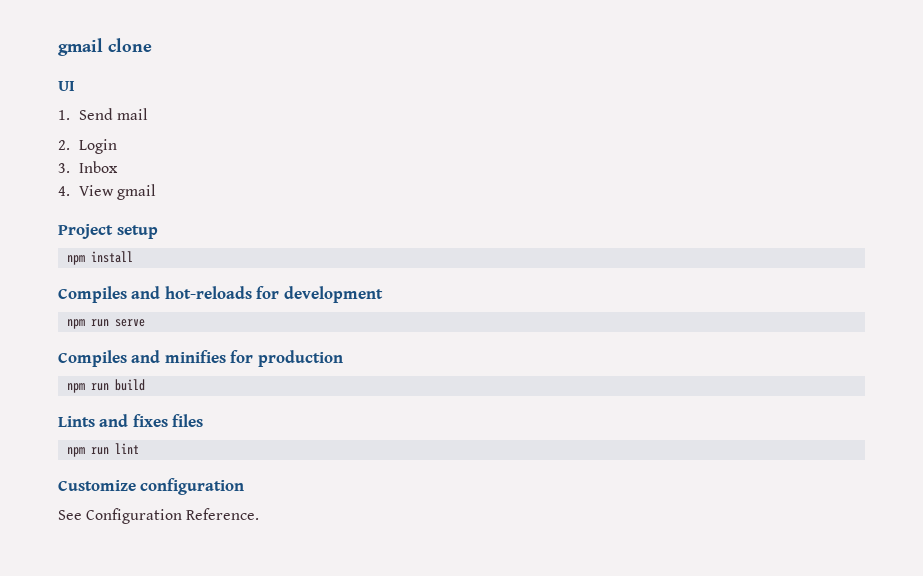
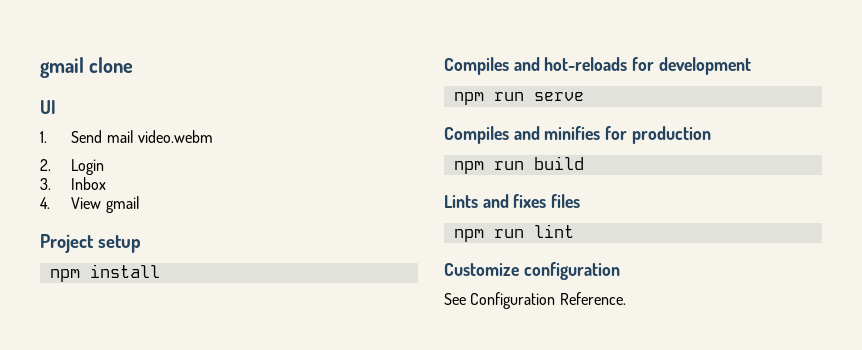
- 1. Send mail
+ 1. Send mail video.webm

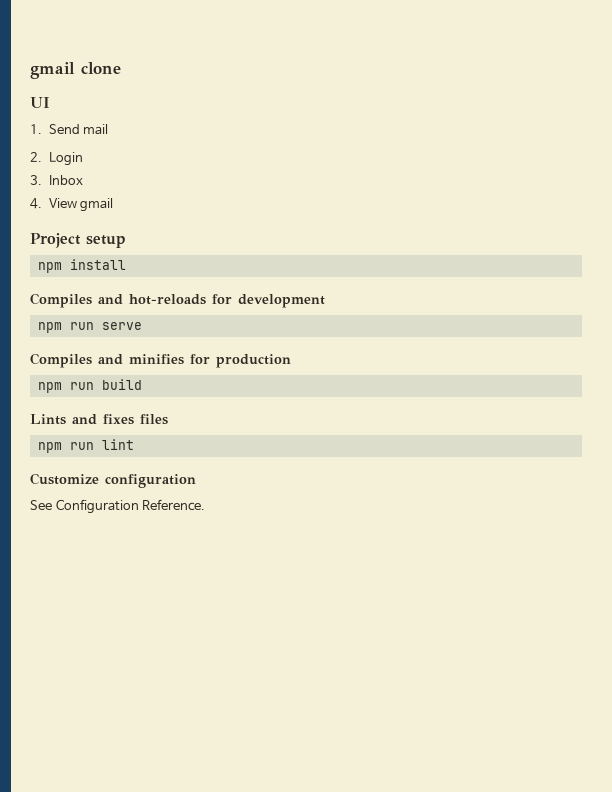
- 1. Send mail video.webm
+ 1. Send mail

